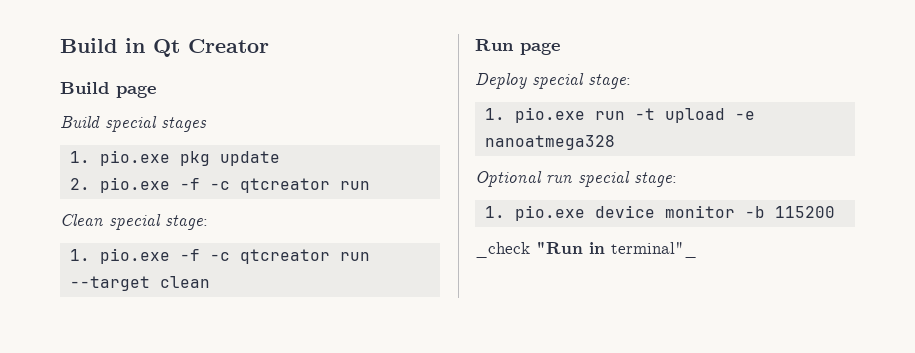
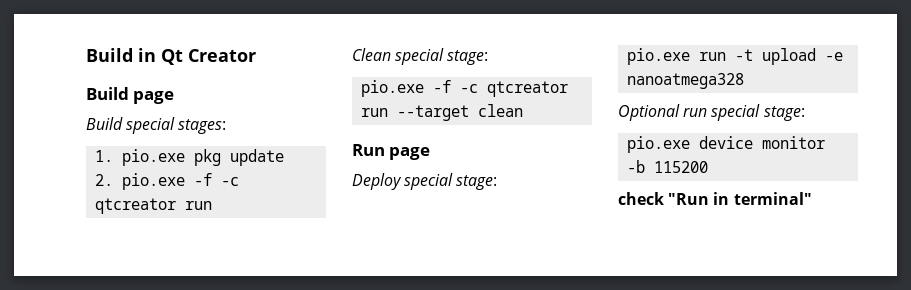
- Build special stages
+ Build special stages:
- 1. pio.exe -f -c qtcreator run --target clean
+ pio.exe -f -c qtcreator run --target clean
- 1. pio.exe run -t upload -e nanoatmega328
+ pio.exe run -t upload -e nanoatmega328
- 1. pio.exe device monitor -b 115200
+ pio.exe device monitor -b 115200
- _check "Run in terminal"_
+ check "Run in terminal"

